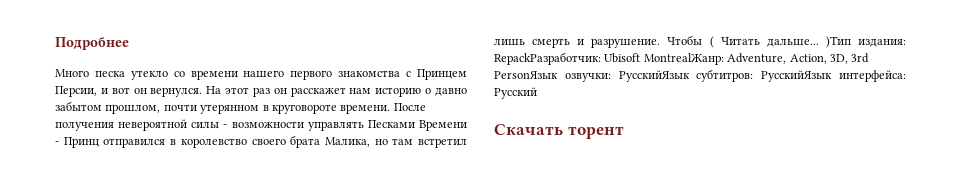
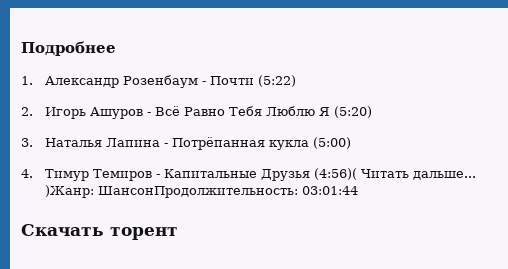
- Много песка утекло со времени нашего первого знакомства с Принцем Персии, и вот он вернулся. На этот раз он расскажет нам историю о давно забытом прошлом, почти утерянном в круговороте времени. После получения невероятной силы - возможности управлять Песками Времени - Принц отправился в королевство своего брата Малика, но там встретил лишь смерть и разрушение. Чтобы ( Читать дальше... )Тип издания: RepackРазработчик: Ubisoft MontrealЖанр: Adventure, Action, 3D, 3rd PersonЯзык озвучки: РусскийЯзык субтитров: РусскийЯзык интерфейса: Русский
+ 1. Александр Розенбаум - Почти (5:22)
+ 2. Игорь Ашуров - Всё Равно Тебя Люблю Я (5:20)
+ 3. Наталья Лапина - Потрёпанная кукла (5:00)
+ 4. Тимур Темиров - Капитальные Друзья (4:56)( Читать дальше... )Жанр: ШансонПродолжительность: 03:01:44

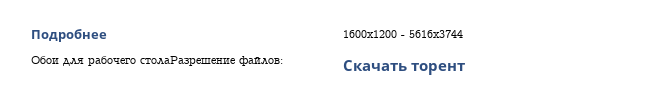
- 1. Александр Розенбаум - Почти (5:22)
- 2. Игорь Ашуров - Всё Равно Тебя Люблю Я (5:20)
- 3. Наталья Лапина - Потрёпанная кукла (5:00)
- 4. Тимур Темиров - Капитальные Друзья (4:56)( Читать дальше... )Жанр: ШансонПродолжительность: 03:01:44
+ Обои для рабочего столаРазрешение файлов: 1600x1200 - 5616x3744

